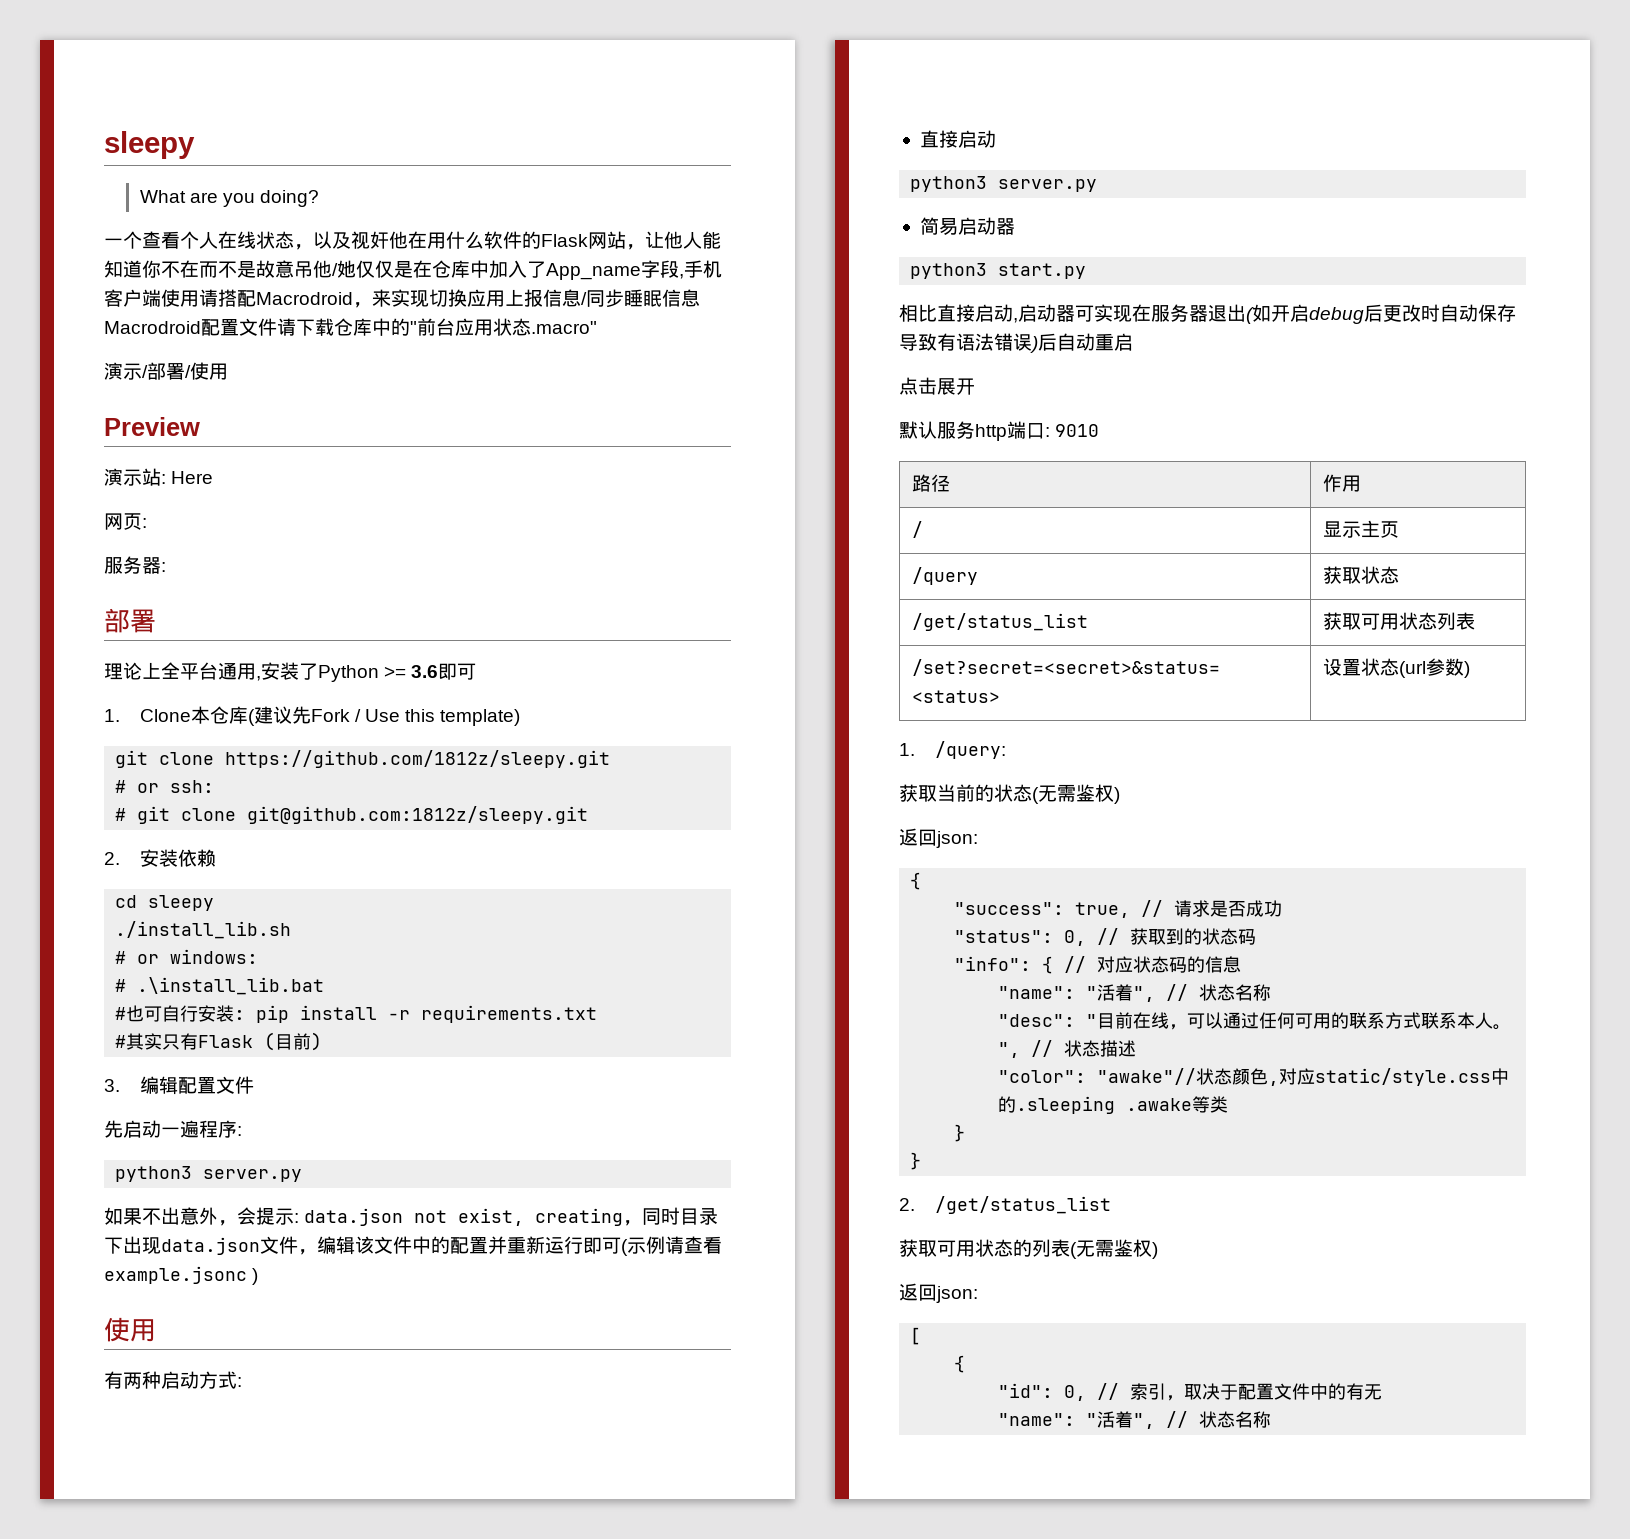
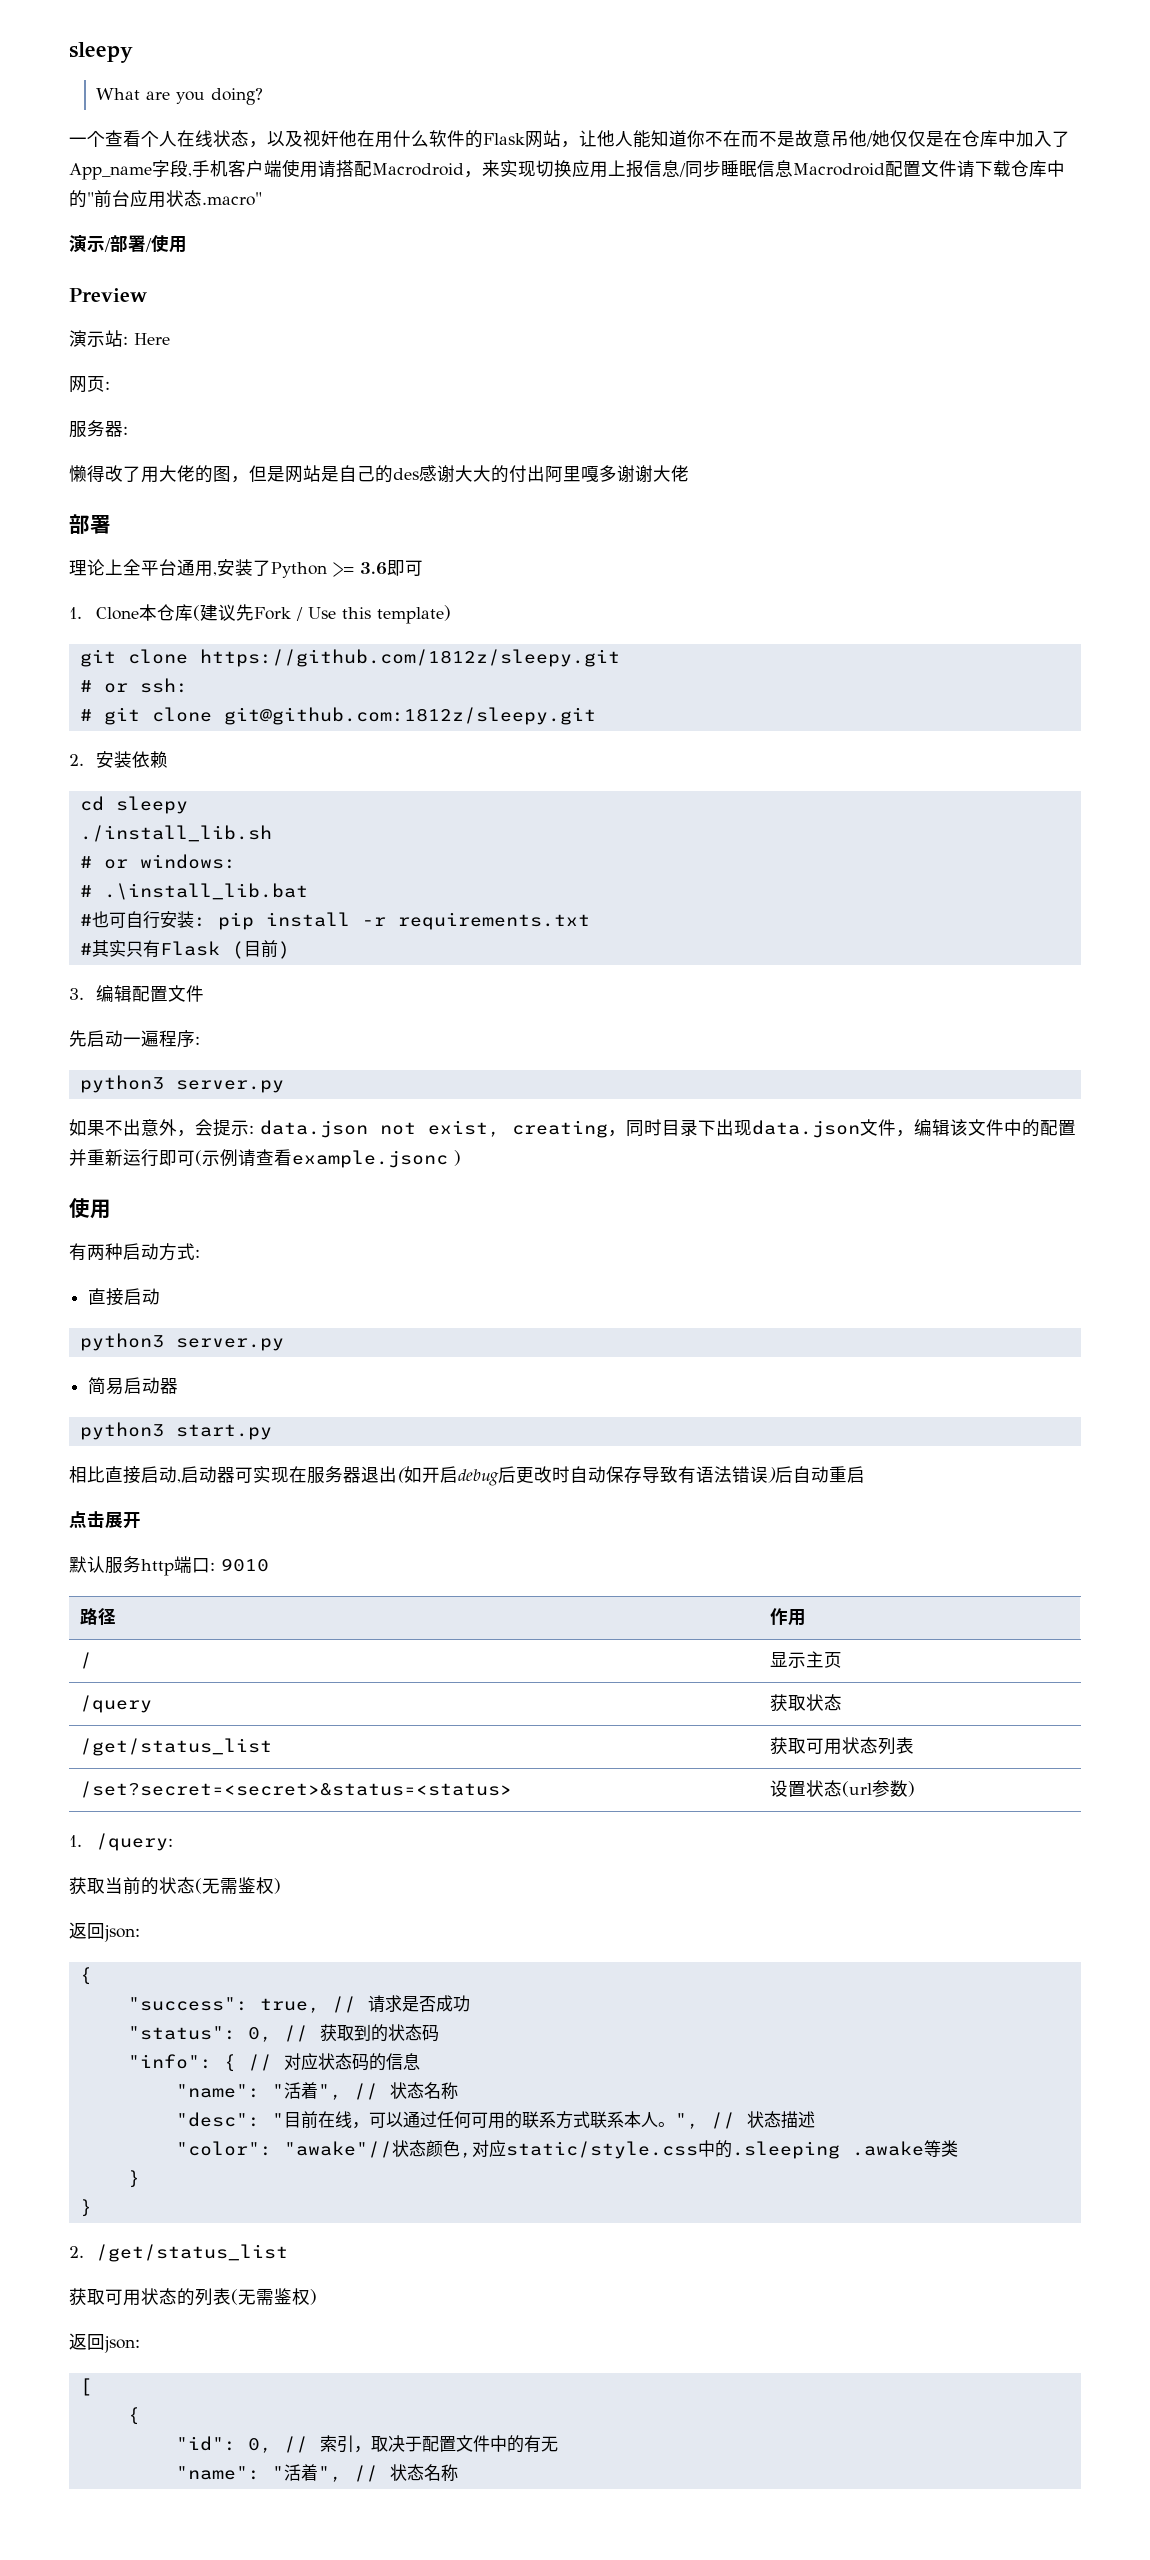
+ 懒得改了用大佬的图，但是网站是自己的des感谢大大的付出阿里嘎多谢谢大佬

